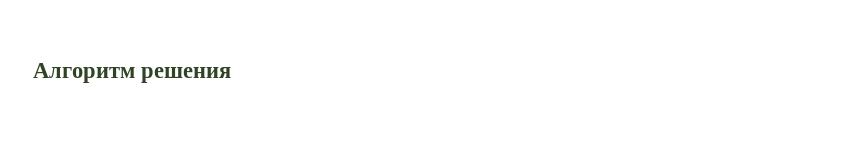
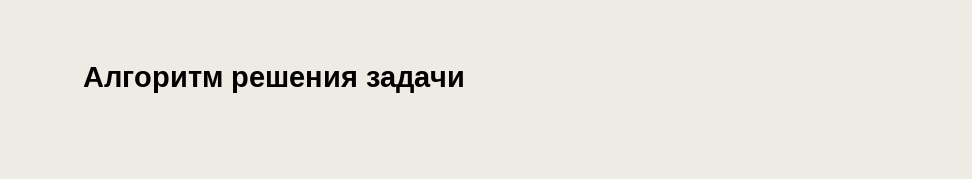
- Алгоритм решения
+ Алгоритм решения задачи

